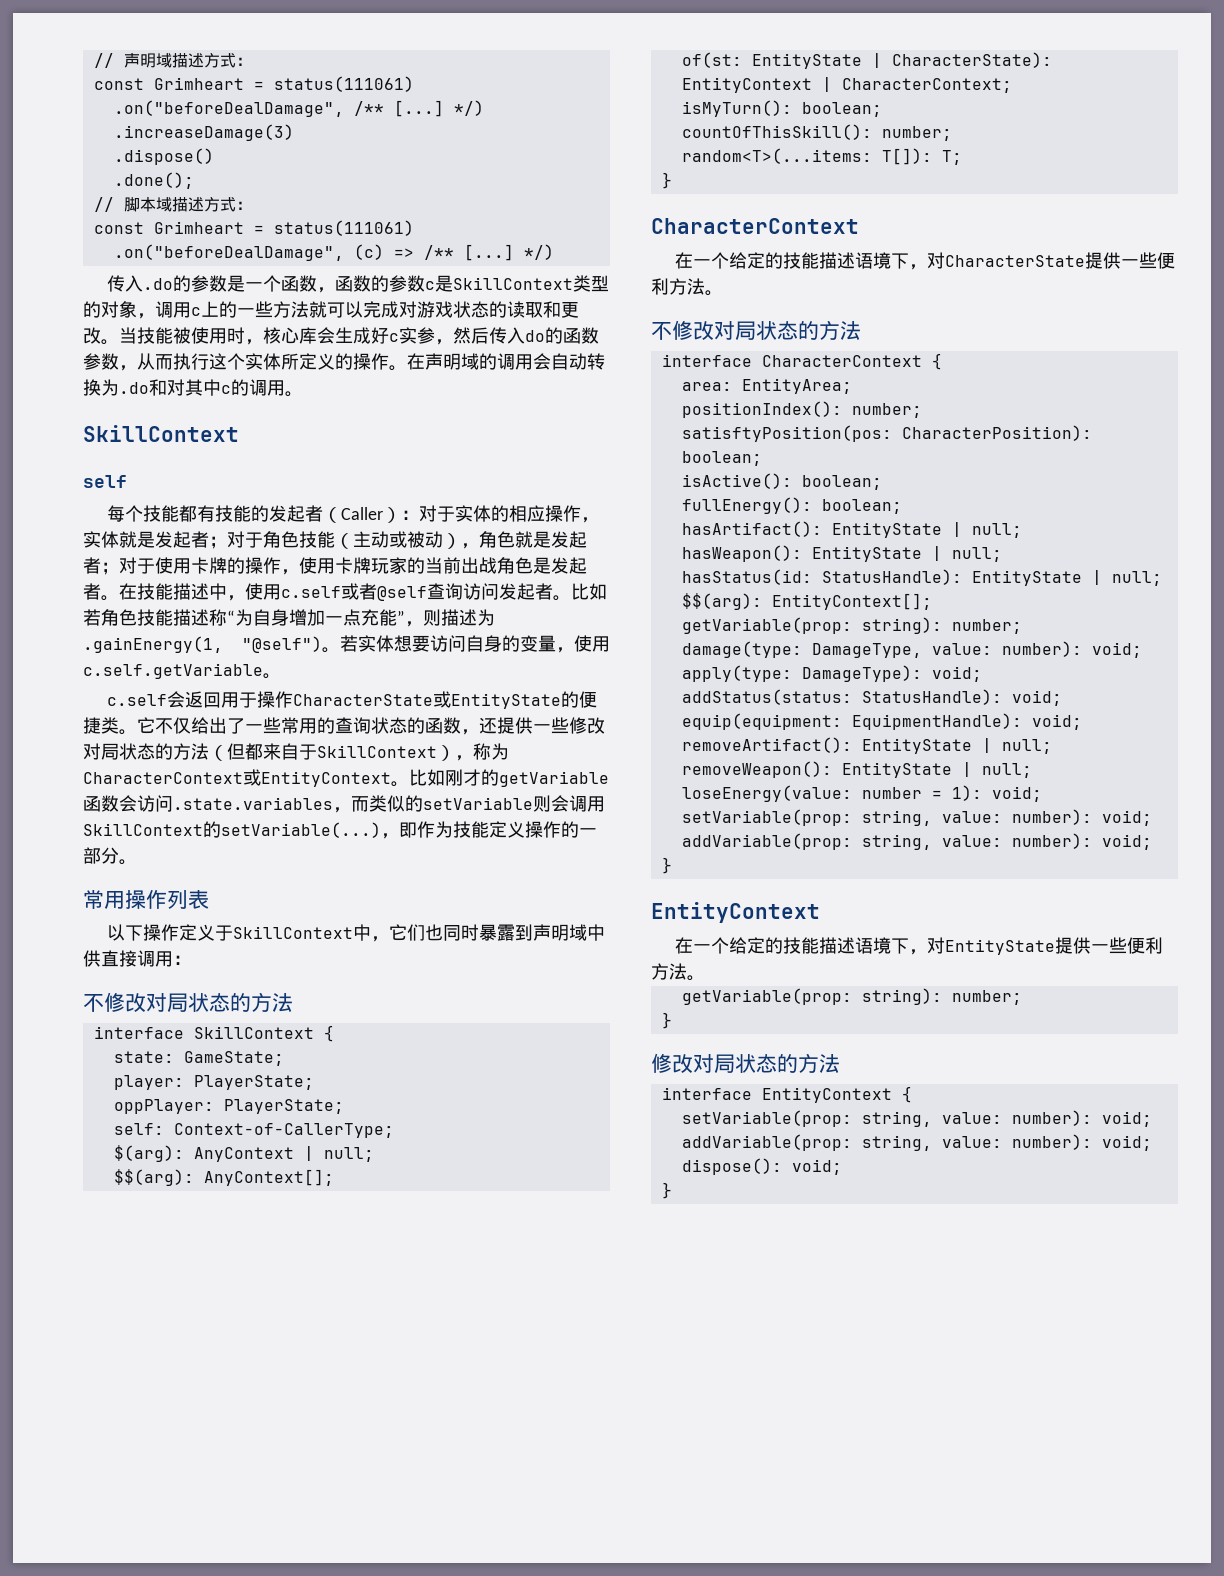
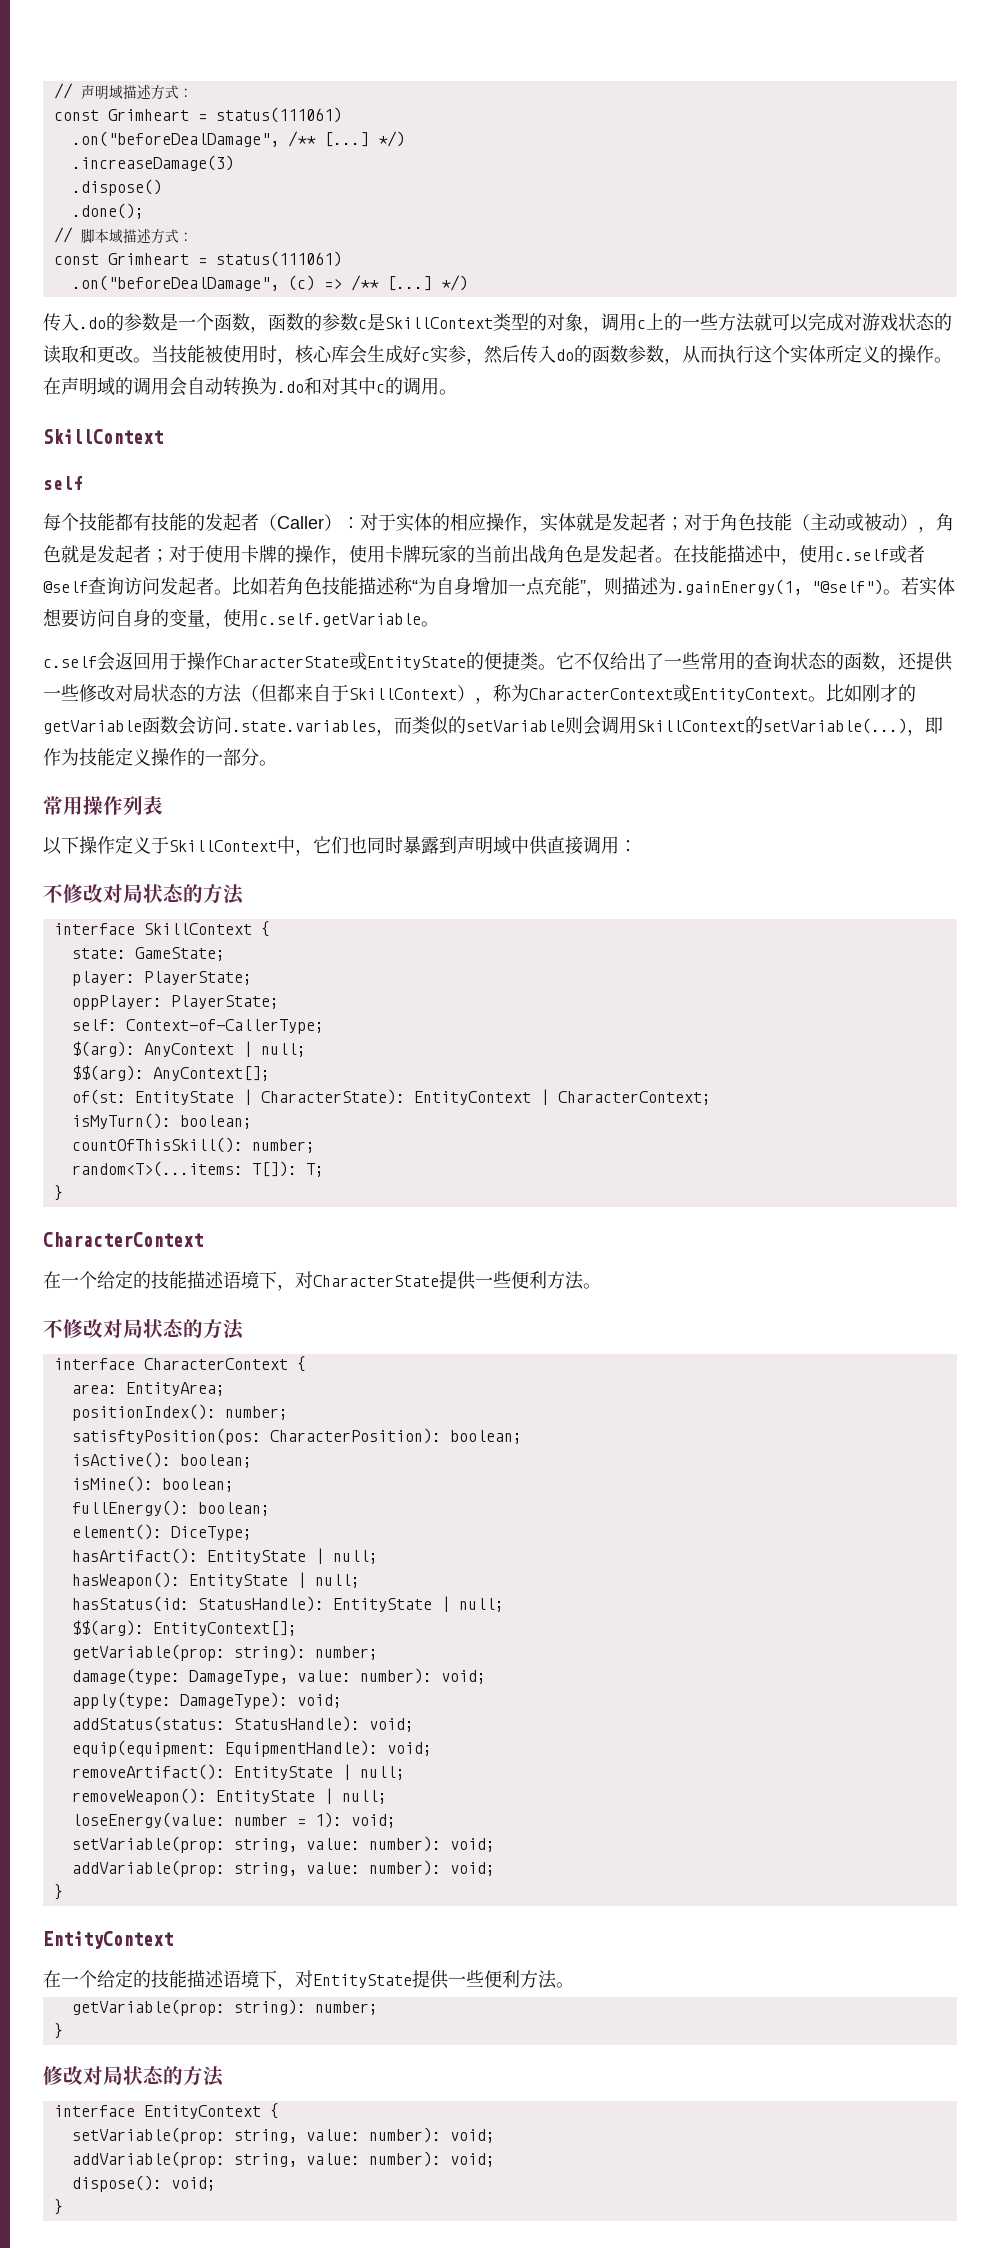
+ isMine(): boolean;
+ element(): DiceType;

